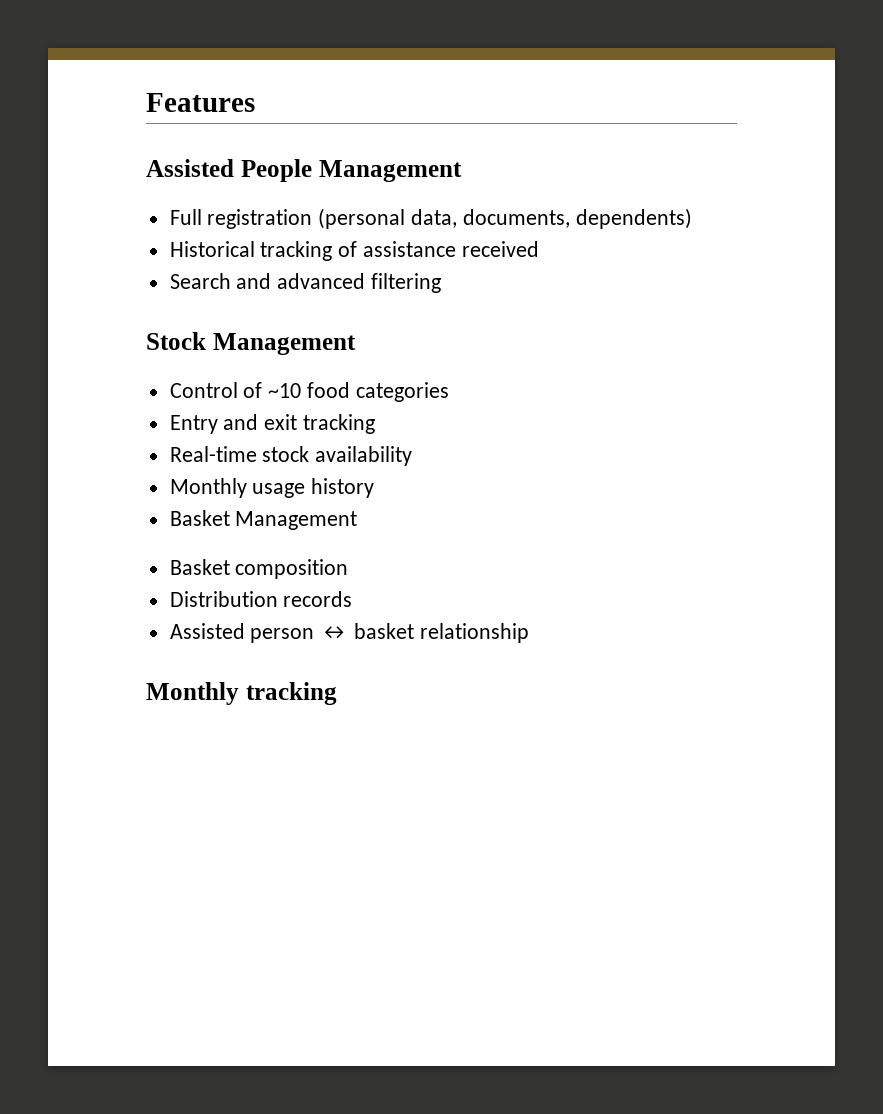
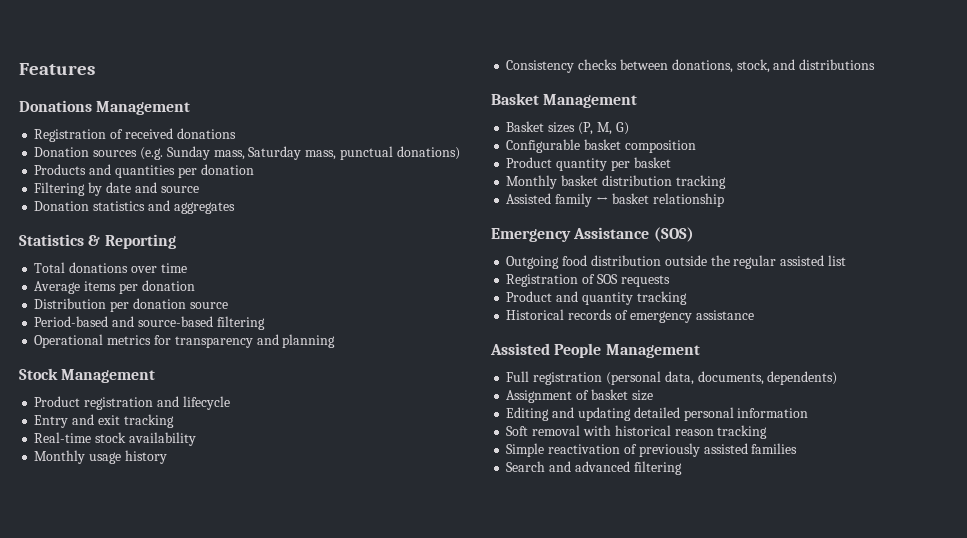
- Assisted People Management
- Full registration (personal data, documents, dependents)
- Historical tracking of assistance received
- Search and advanced filtering
+ Donations Management
+ Registration of received donations
+ Donation sources (e.g. Sunday mass, Saturday mass, punctual donations)
+ Products and quantities per donation
+ Filtering by date and source
+ Donation statistics and aggregates
+ Statistics & Reporting
+ Total donations over time
+ Average items per donation
+ Distribution per donation source
+ Period-based and source-based filtering
+ Operational metrics for transparency and planning
  Stock Management
- Control of ~10 food categories
+ Product registration and lifecycle
+ Consistency checks between donations, stock, and distributions
  Basket Management
- Basket composition
- Distribution records
- Assisted person ↔ basket relationship
+ Basket sizes (P, M, G)
+ Configurable basket composition
+ Product quantity per basket
+ Monthly basket distribution tracking
+ Assisted family ↔ basket relationship
- Monthly tracking
+ Emergency Assistance (SOS)
+ Outgoing food distribution outside the regular assisted list
+ Registration of SOS requests
+ Product and quantity tracking
+ Historical records of emergency assistance
+ Assisted People Management
+ Full registration (personal data, documents, dependents)
+ Assignment of basket size
+ Editing and updating detailed personal information
+ Soft removal with historical reason tracking
+ Simple reactivation of previously assisted families
+ Search and advanced filtering

